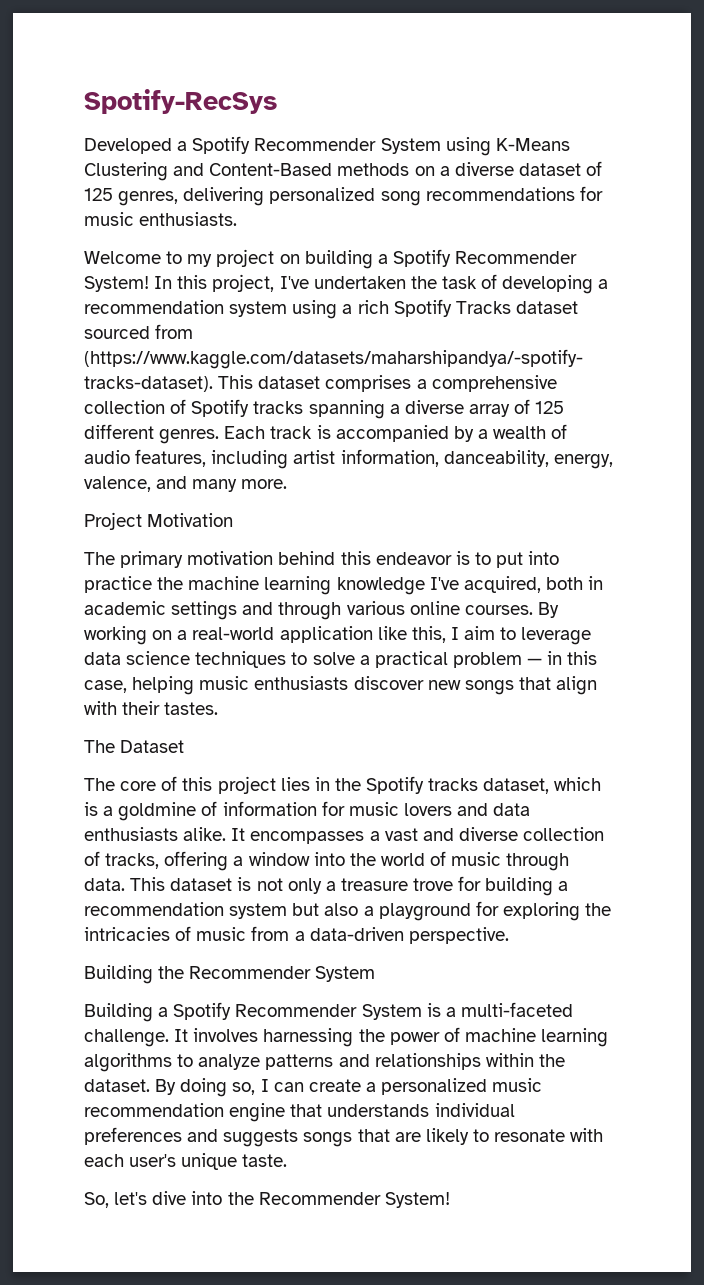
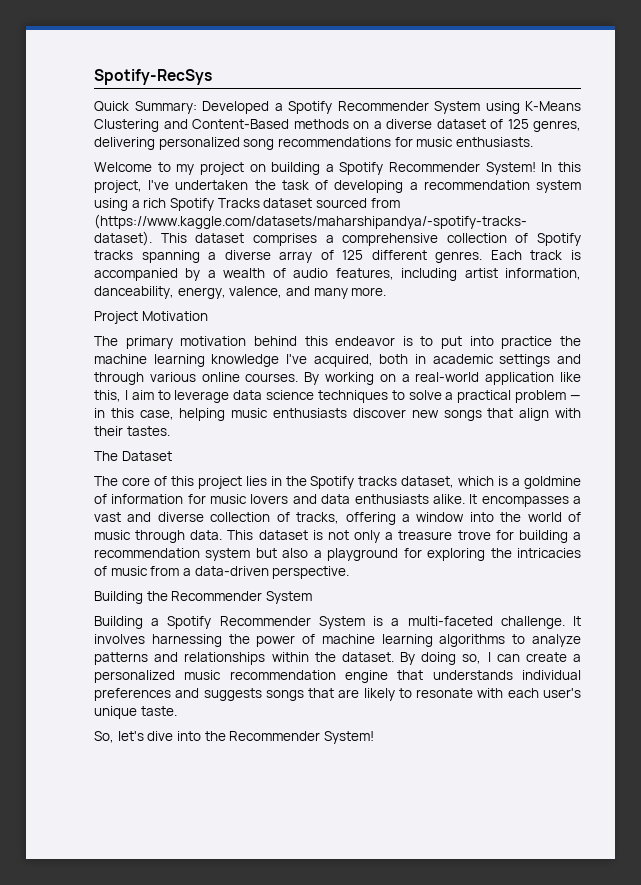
- Developed a Spotify Recommender System using K-Means Clustering and Content-Based methods on a diverse dataset of 125 genres, delivering personalized song recommendations for music enthusiasts.
+ Quick Summary: Developed a Spotify Recommender System using K-Means Clustering and Content-Based methods on a diverse dataset of 125 genres, delivering personalized song recommendations for music enthusiasts.

